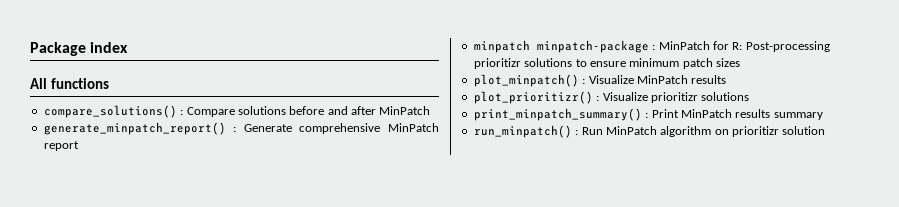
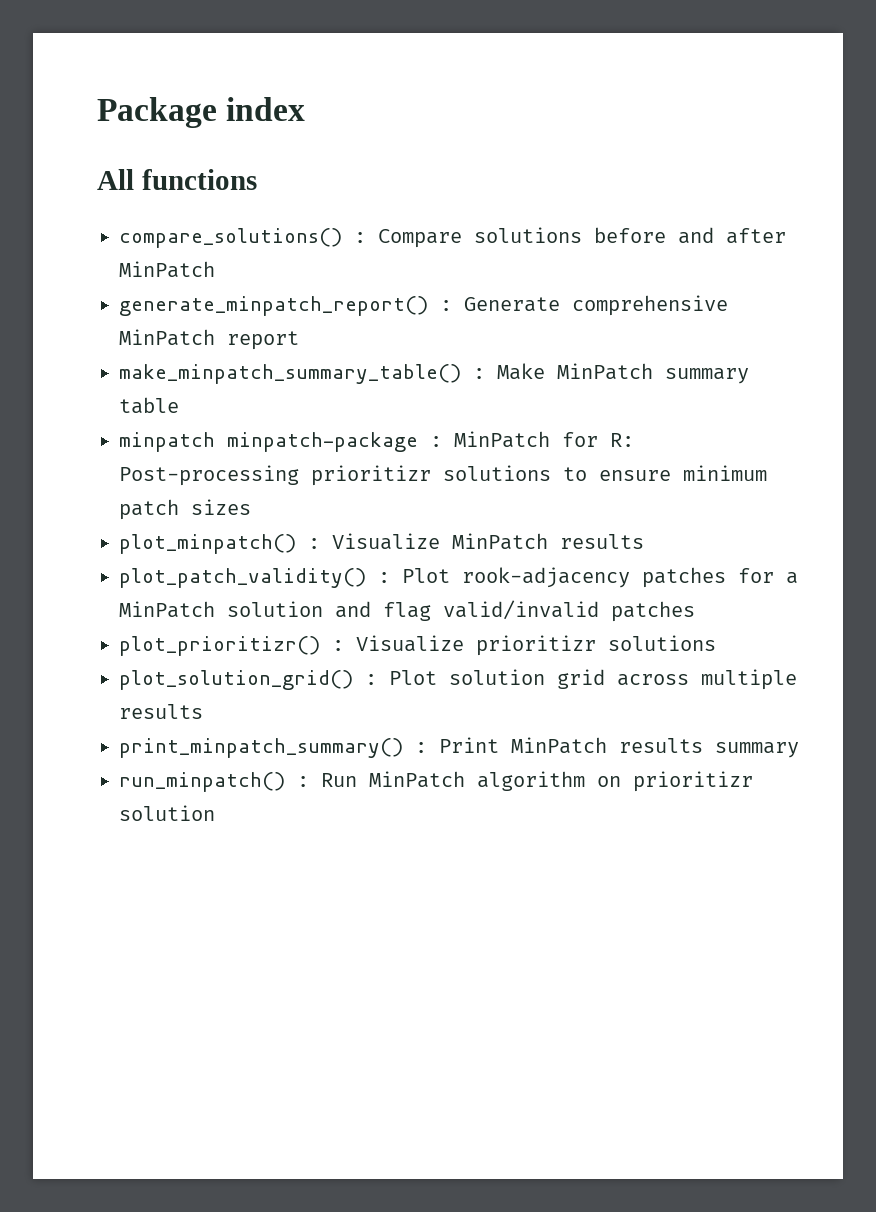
+ make_minpatch_summary_table() : Make MinPatch summary table
+ plot_patch_validity() : Plot rook-adjacency patches for a MinPatch solution and flag valid/invalid patches
+ plot_solution_grid() : Plot solution grid across multiple results

